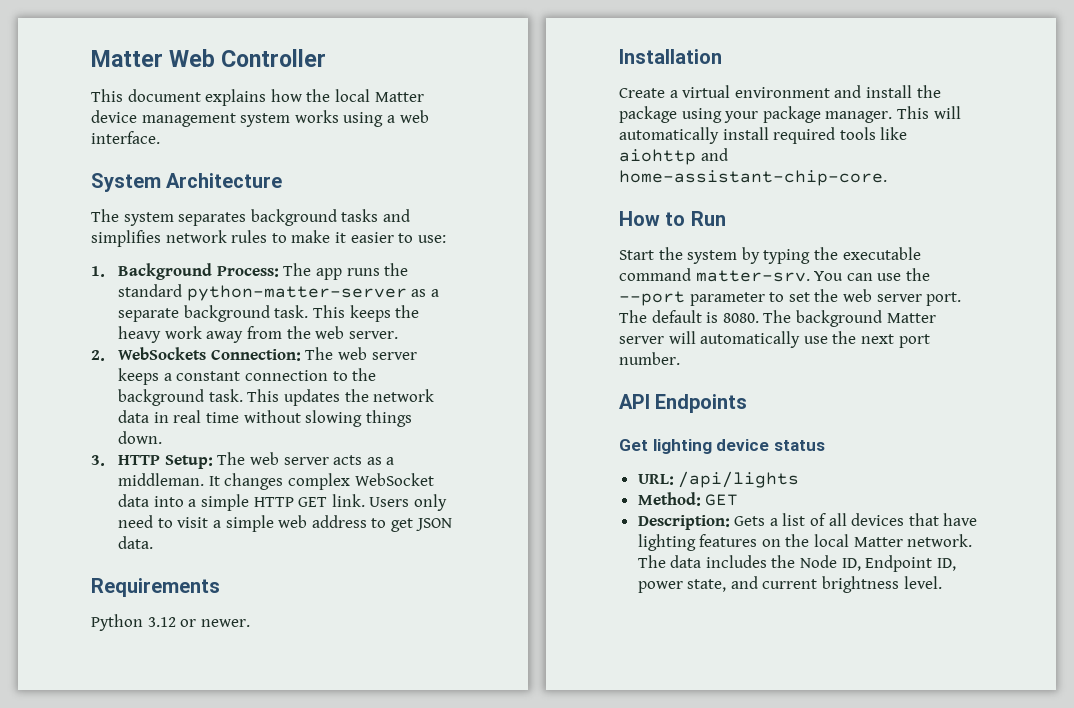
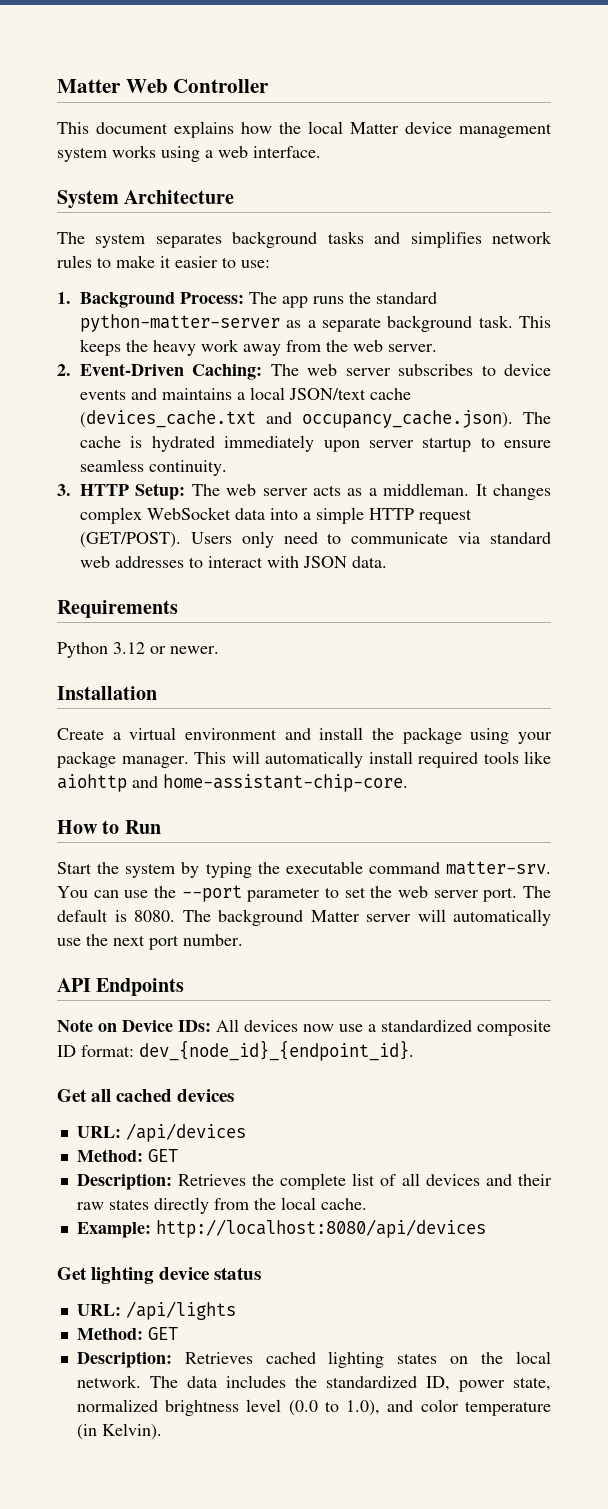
- 2. WebSockets Connection: The web server keeps a constant connection to the background task. This updates the network data in real time without slowing things down.
+ 2. Event-Driven Caching: The web server subscribes to device events and maintains a local JSON/text cache (devices_cache.txt and occupancy_cache.json). The cache is hydrated immediately upon server startup to ensure seamless continuity.
- It changes complex WebSocket data into a simple HTTP GET link.
+ It changes complex WebSocket data into a simple HTTP request (GET/POST).
- Users only need to visit a simple web address to get JSON data.
+ Users only need to communicate via standard web addresses to interact with JSON data.
+ Note on Device IDs: All devices now use a standardized composite ID format: dev_{node_id}_{endpoint_id}.
+ Get all cached devices
+ URL: /api/devices
+ Method: GET
+ Description: Retrieves the complete list of all devices and their raw states directly from the local cache.
+ Example: http://localhost:8080/api/devices
- Description: Gets a list of all devices that have lighting features on the local Matter network.
+ Description: Retrieves cached lighting states on the local network.
- The data includes the Node ID, Endpoint ID, power state, and current brightness level.
+ The data includes the standardized ID, power state, normalized brightness level (0.0 to 1.0), and color temperature (in Kelvin).

